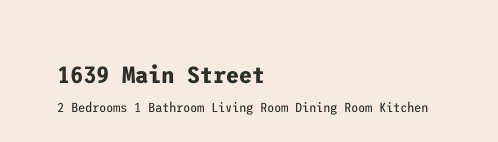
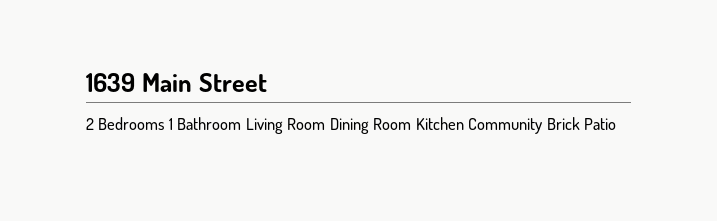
- 2 Bedrooms 1 Bathroom Living Room Dining Room Kitchen
+ 2 Bedrooms 1 Bathroom Living Room Dining Room Kitchen Community Brick Patio

